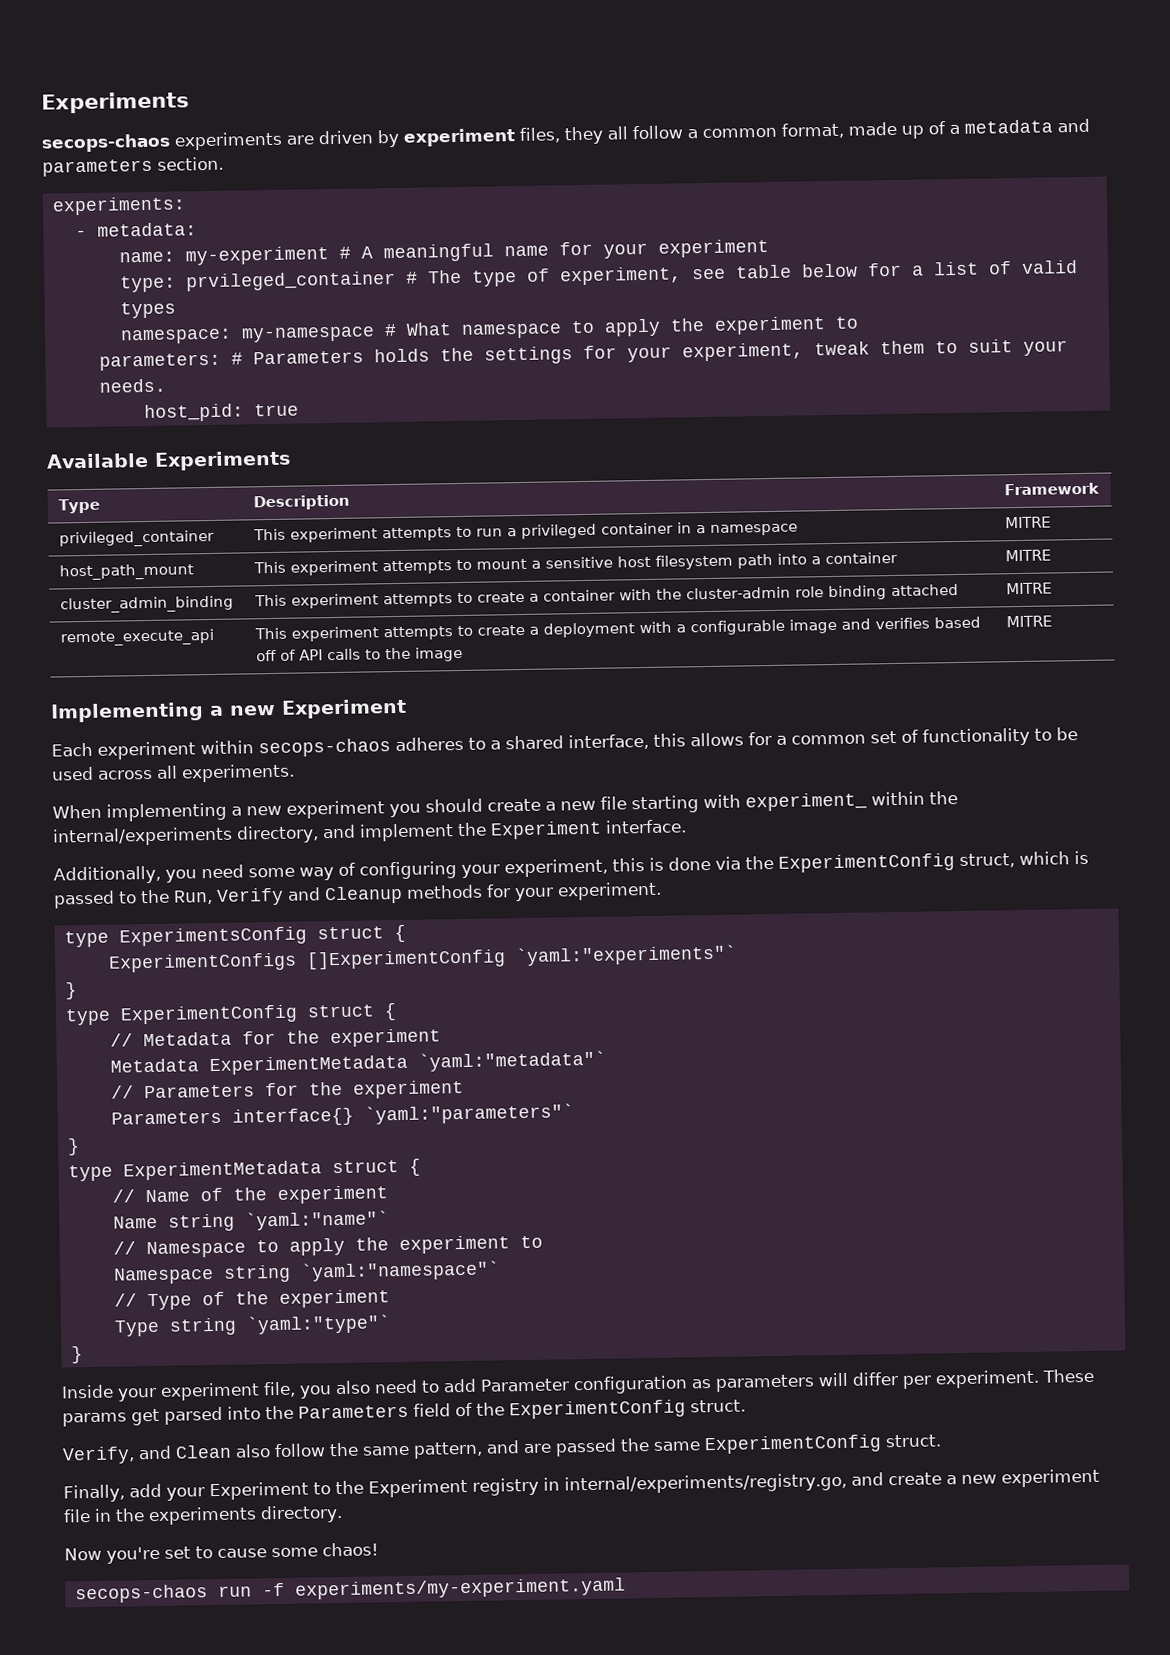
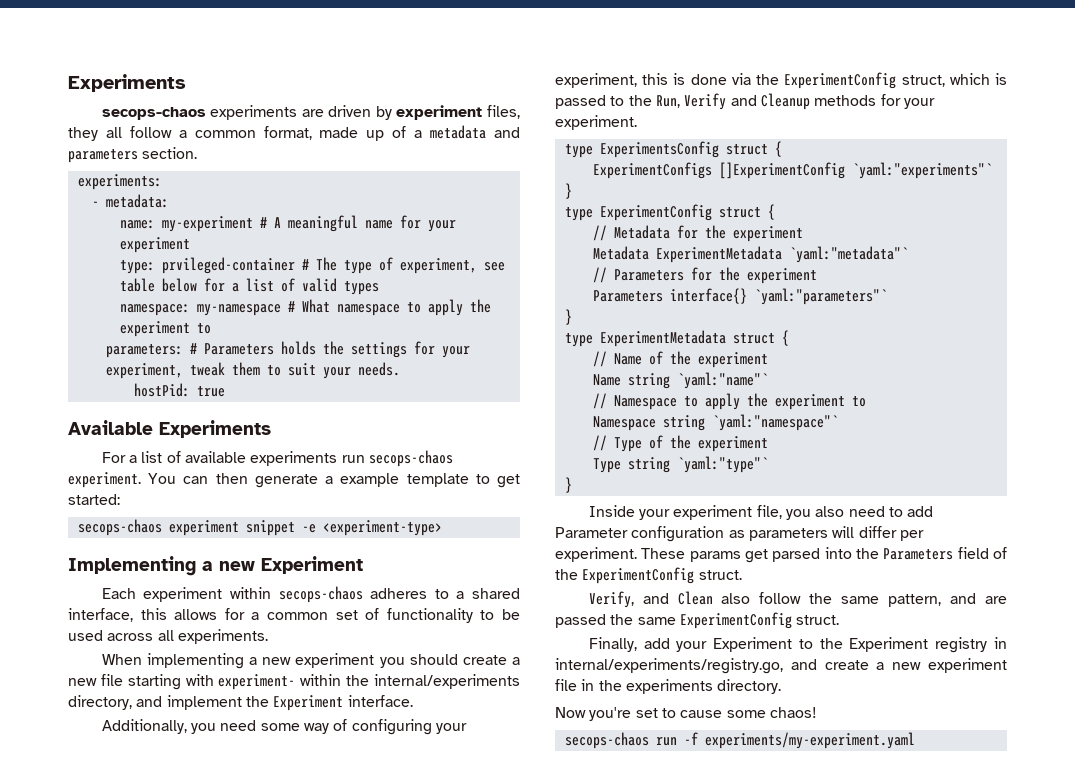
- type: prvileged_container # The type of experiment, see table below for a list of valid types
+ type: prvileged-container # The type of experiment, see table below for a list of valid types
- host_pid: true
+ hostPid: true
- Type | Description | Framework
- privileged_container | This experiment attempts to run a privileged container in a namespace | MITRE
- host_path_mount | This experiment attempts to mount a sensitive host filesystem path into a container | MITRE
- cluster_admin_binding | This experiment attempts to create a container with the cluster-admin role binding attached | MITRE
- remote_execute_api | This experiment attempts to create a deployment with a configurable image and verifies based off of API calls to the image | MITRE
+ For a list of available experiments run secops-chaos experiment. You can then generate a example template to get started:
+ secops-chaos experiment snippet -e <experiment-type>
- When implementing a new experiment you should create a new file starting with experiment_ within the internal/experiments directory, and implement the Experiment interface.
+ When implementing a new experiment you should create a new file starting with experiment- within the internal/experiments directory, and implement the Experiment interface.

